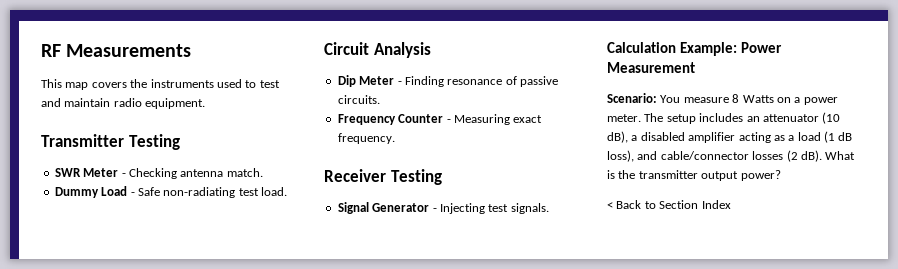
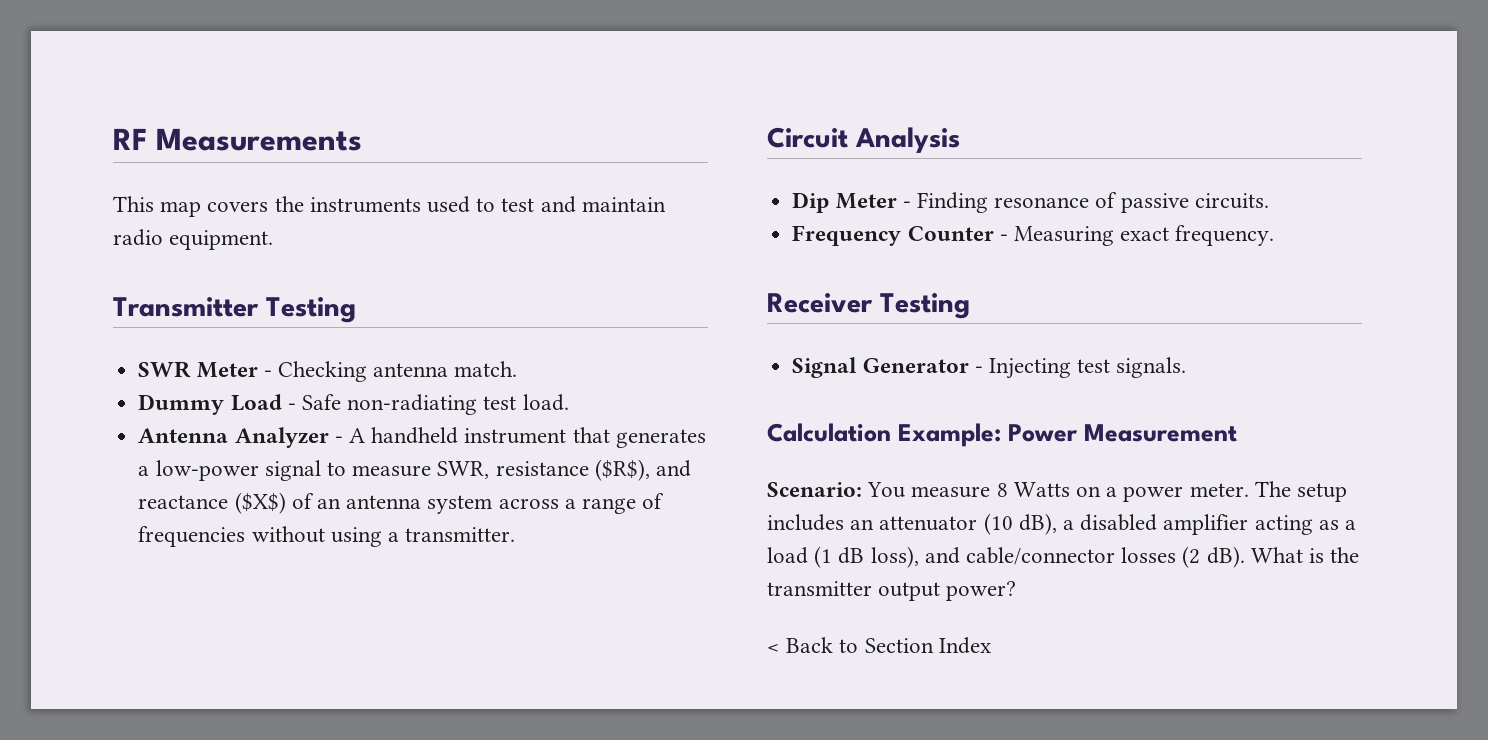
+ Antenna Analyzer - A handheld instrument that generates a low-power signal to measure SWR, resistance ($R$), and reactance ($X$) of an antenna system across a range of frequencies without using a transmitter.

